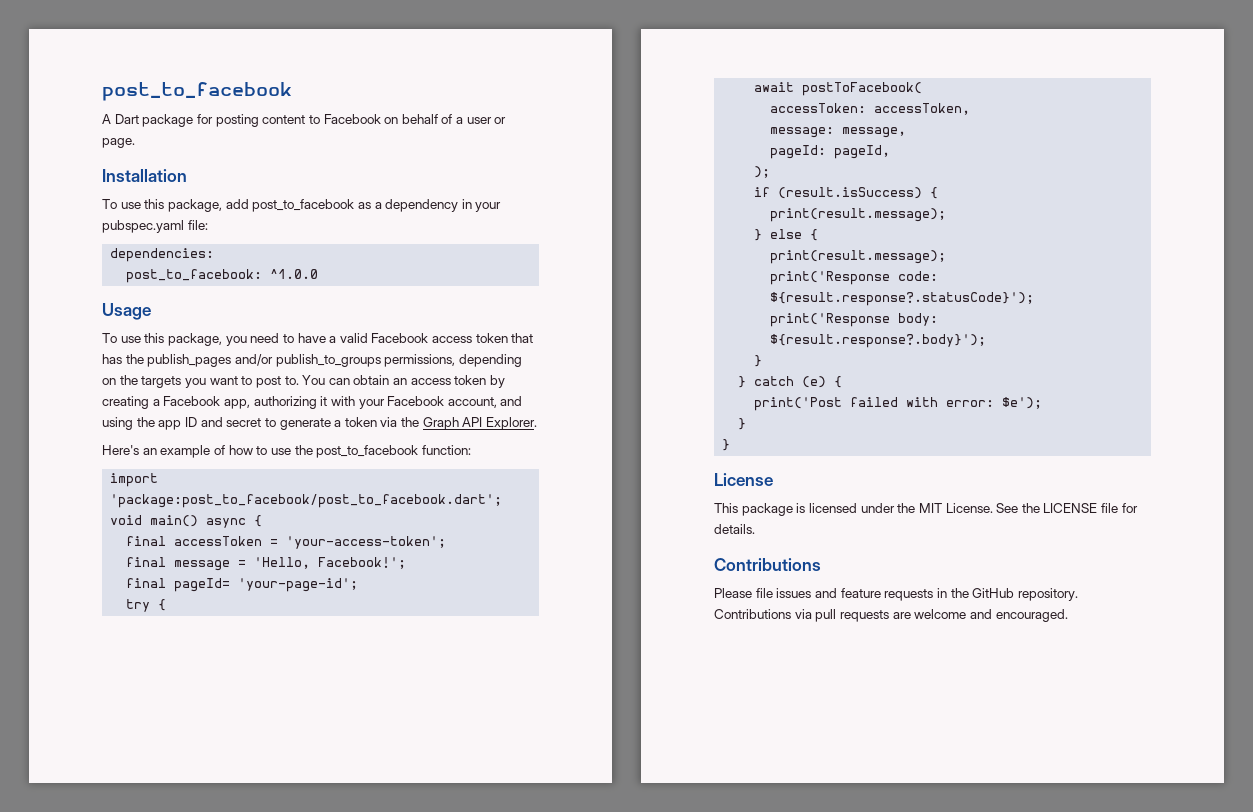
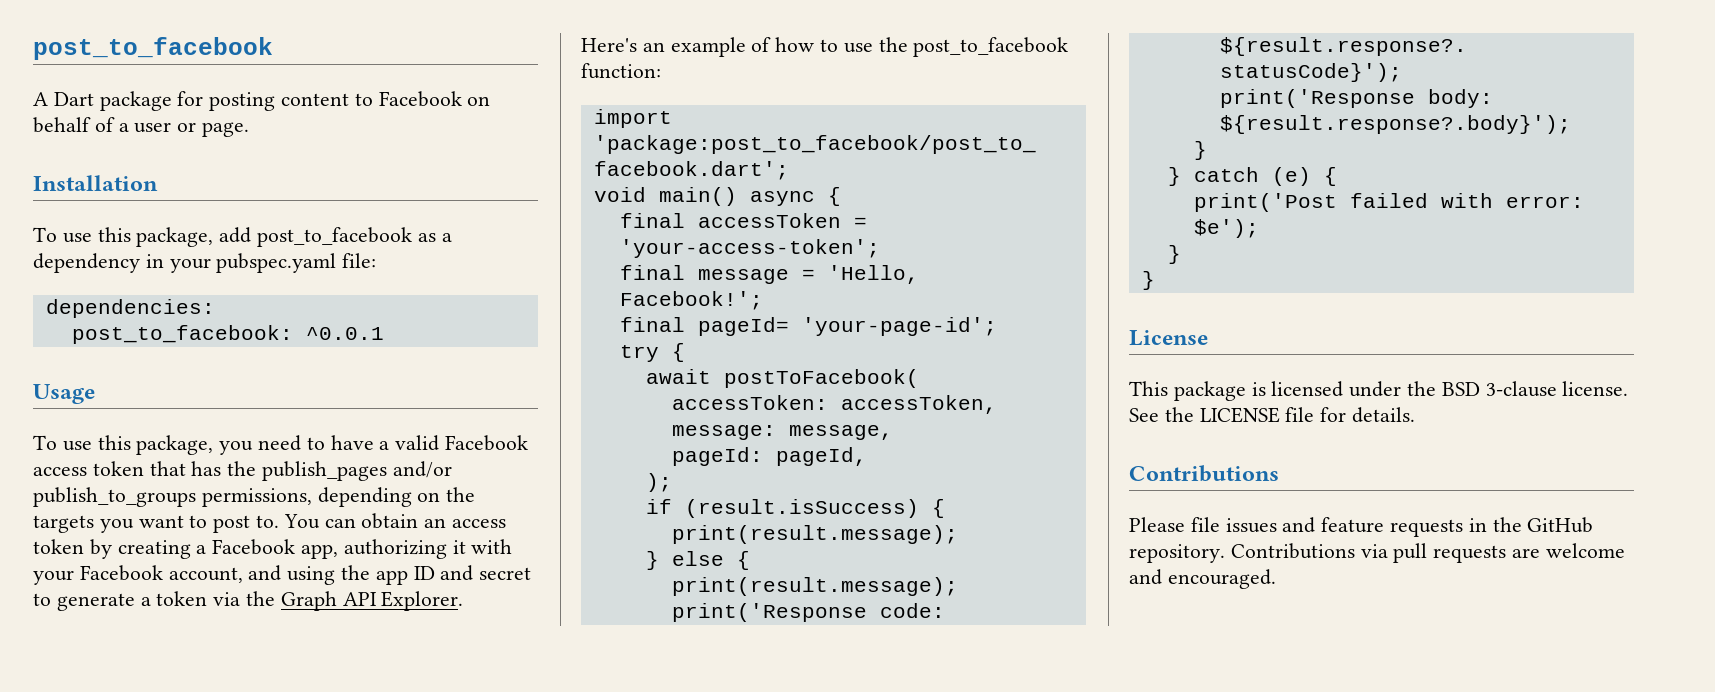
- post_to_facebook: ^1.0.0
+ post_to_facebook: ^0.0.1
- This package is licensed under the MIT License.
+ This package is licensed under the BSD 3-clause license.

